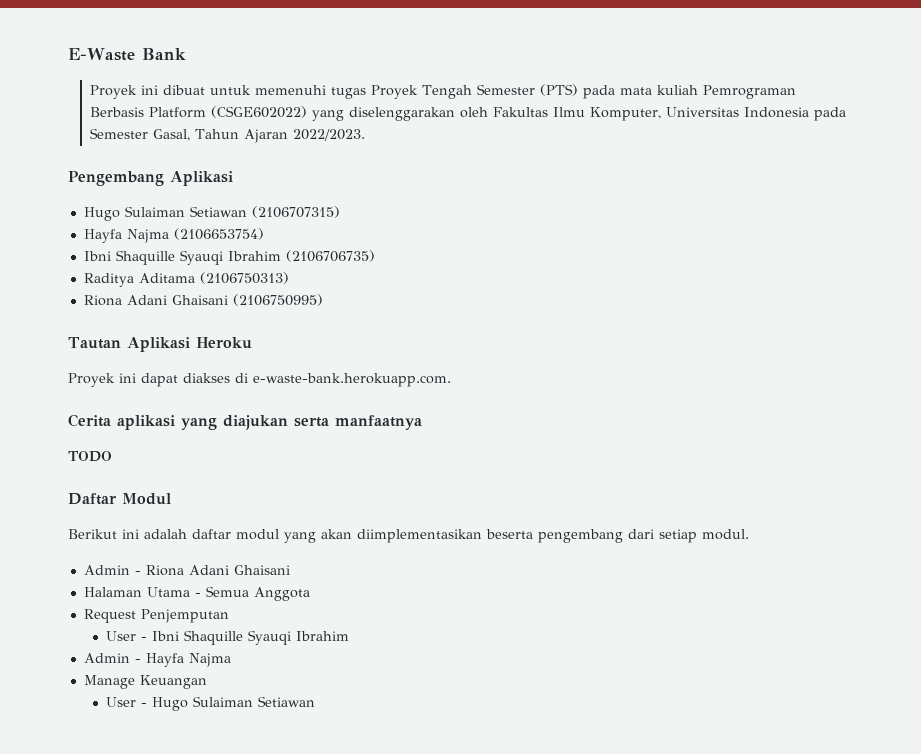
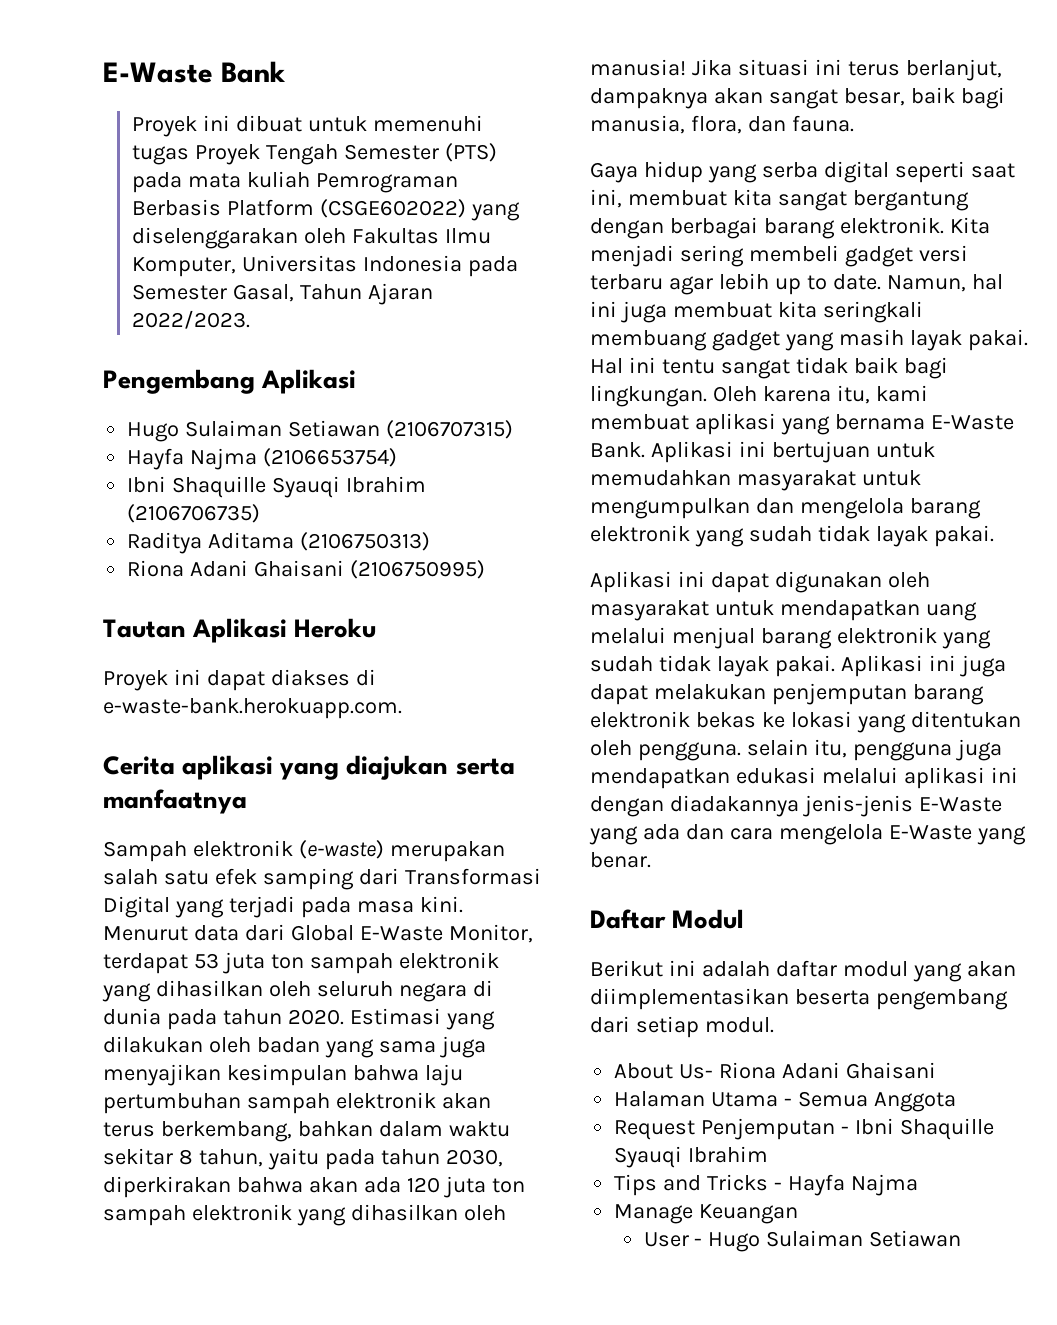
- TODO
+ Sampah elektronik (e-waste) merupakan salah satu efek samping dari Transformasi Digital yang terjadi pada masa kini. Menurut data dari Global E-Waste Monitor, terdapat 53 juta ton sampah elektronik yang dihasilkan oleh seluruh negara di dunia pada tahun 2020. Estimasi yang dilakukan oleh badan yang sama juga menyajikan kesimpulan bahwa laju pertumbuhan sampah elektronik akan terus berkembang, bahkan dalam waktu sekitar 8 tahun, yaitu pada tahun 2030, diperkirakan bahwa akan ada 120 juta ton sampah elektronik yang dihasilkan oleh manusia! Jika situasi ini terus berlanjut, dampaknya akan sangat besar, baik bagi manusia, flora, dan fauna.
+ Gaya hidup yang serba digital seperti saat ini, membuat kita sangat bergantung dengan berbagai barang elektronik. Kita menjadi sering membeli gadget versi terbaru agar lebih up to date. Namun, hal ini juga membuat kita seringkali membuang gadget yang masih layak pakai. Hal ini tentu sangat tidak baik bagi lingkungan. Oleh karena itu, kami membuat aplikasi yang bernama E-Waste Bank. Aplikasi ini bertujuan untuk memudahkan masyarakat untuk mengumpulkan dan mengelola barang elektronik yang sudah tidak layak pakai.
+ Aplikasi ini dapat digunakan oleh masyarakat untuk mendapatkan uang melalui menjual barang elektronik yang sudah tidak layak pakai. Aplikasi ini juga dapat melakukan penjemputan barang elektronik bekas ke lokasi yang ditentukan oleh pengguna. selain itu, pengguna juga mendapatkan edukasi melalui aplikasi ini dengan diadakannya jenis-jenis E-Waste yang ada dan cara mengelola E-Waste yang benar.
- Admin - Riona Adani Ghaisani
+ About Us- Riona Adani Ghaisani
- Request Penjemputan
- User - Ibni Shaquille Syauqi Ibrahim
+ Request Penjemputan - Ibni Shaquille Syauqi Ibrahim
- Admin - Hayfa Najma
+ Tips and Tricks - Hayfa Najma

